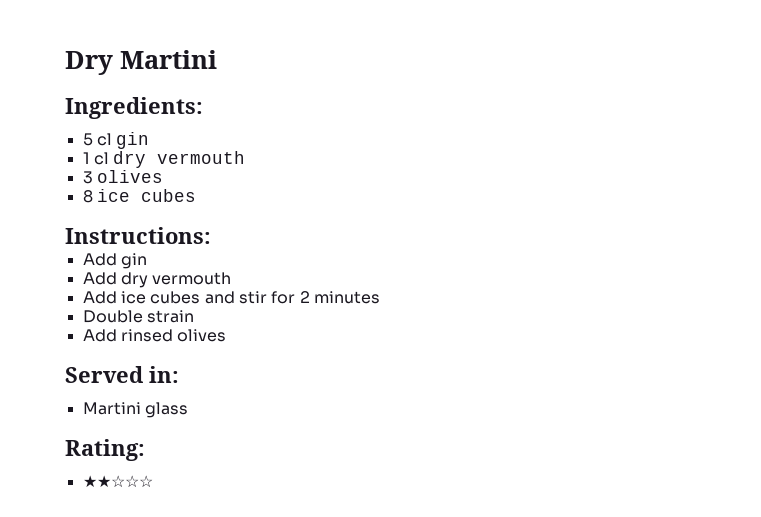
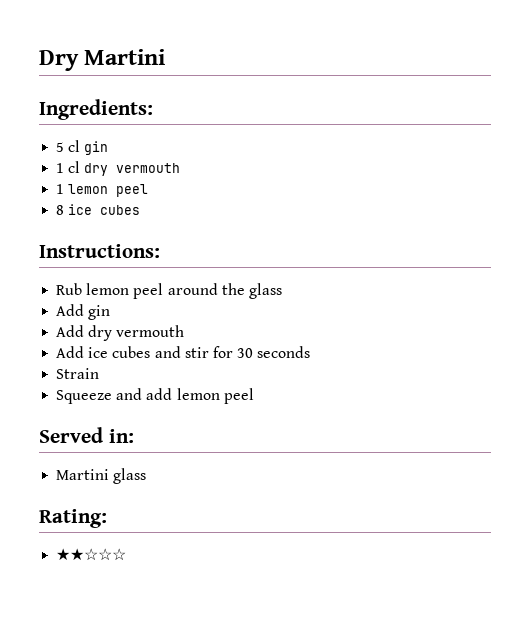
- 3 olives
+ 1 lemon peel
+ Rub lemon peel around the glass
- Add ice cubes and stir for 2 minutes
- Double strain
- Add rinsed olives
+ Add ice cubes and stir for 30 seconds
+ Strain
+ Squeeze and add lemon peel

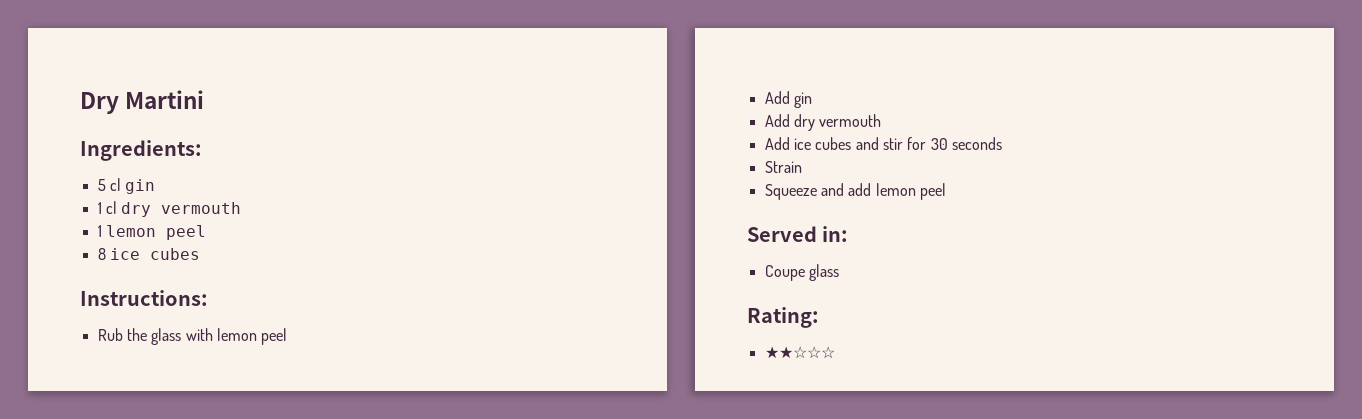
- Rub lemon peel around the glass
+ Rub the glass with lemon peel
- Martini glass
+ Coupe glass

